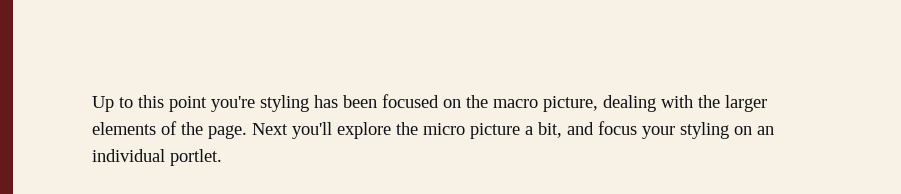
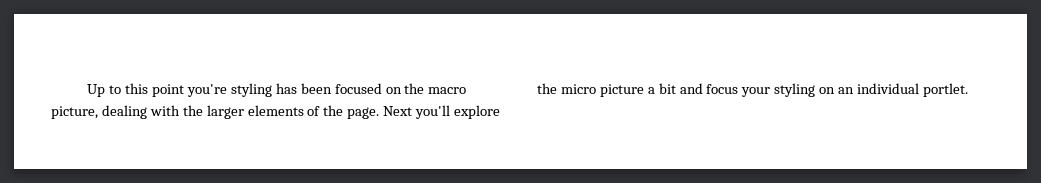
- Next you'll explore the micro picture a bit, and focus your styling on an individual portlet.
+ Next you'll explore the micro picture a bit and focus your styling on an individual portlet.

